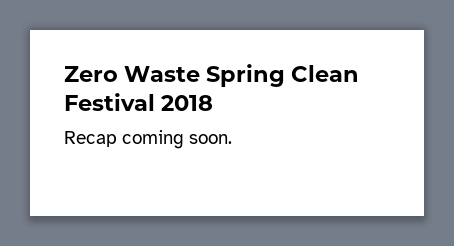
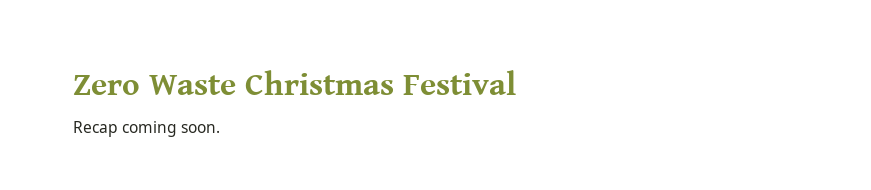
- Zero Waste Spring Clean Festival 2018
+ Zero Waste Christmas Festival

